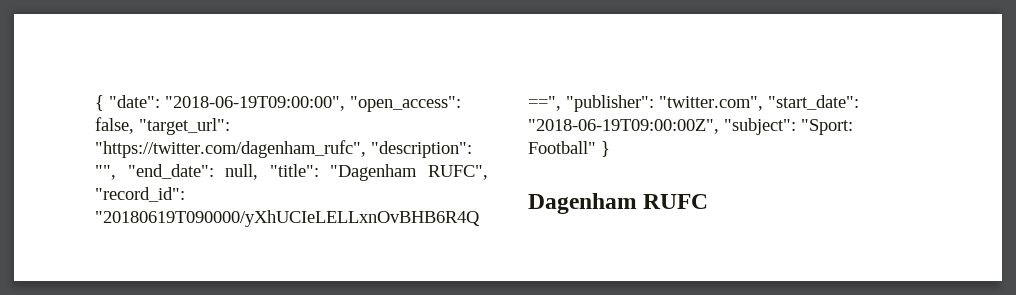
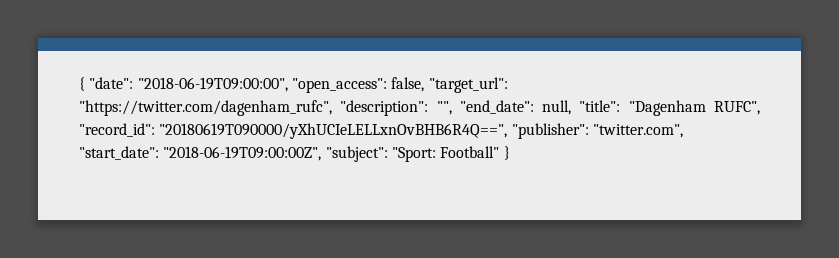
- Dagenham RUFC

